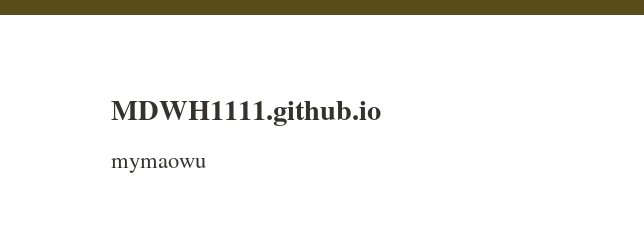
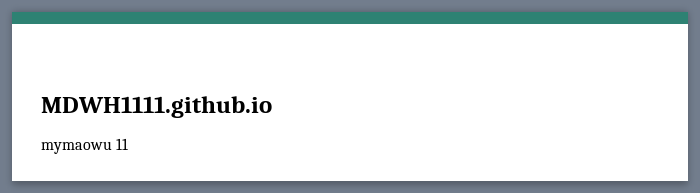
- mymaowu
+ mymaowu 11

